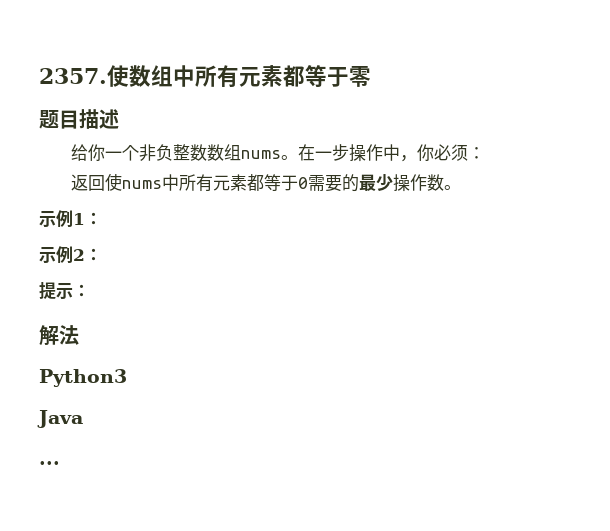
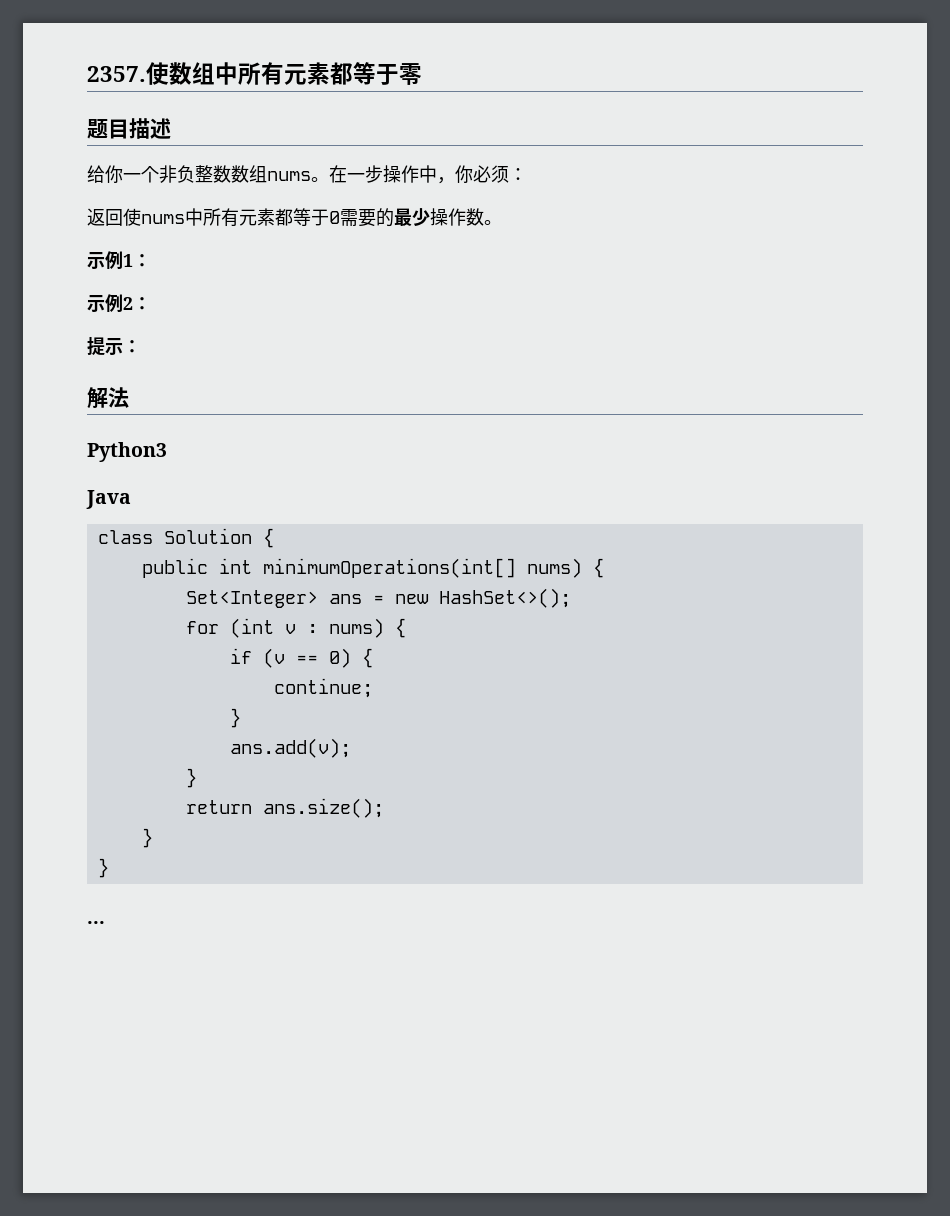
+ class Solution {
+ public int minimumOperations(int[] nums) {
+ Set<Integer> ans = new HashSet<>();
+ for (int v : nums) {
+ if (v == 0) {
+ continue;
+ }
+ ans.add(v);
+ }
+ return ans.size();
+ }
+ }

